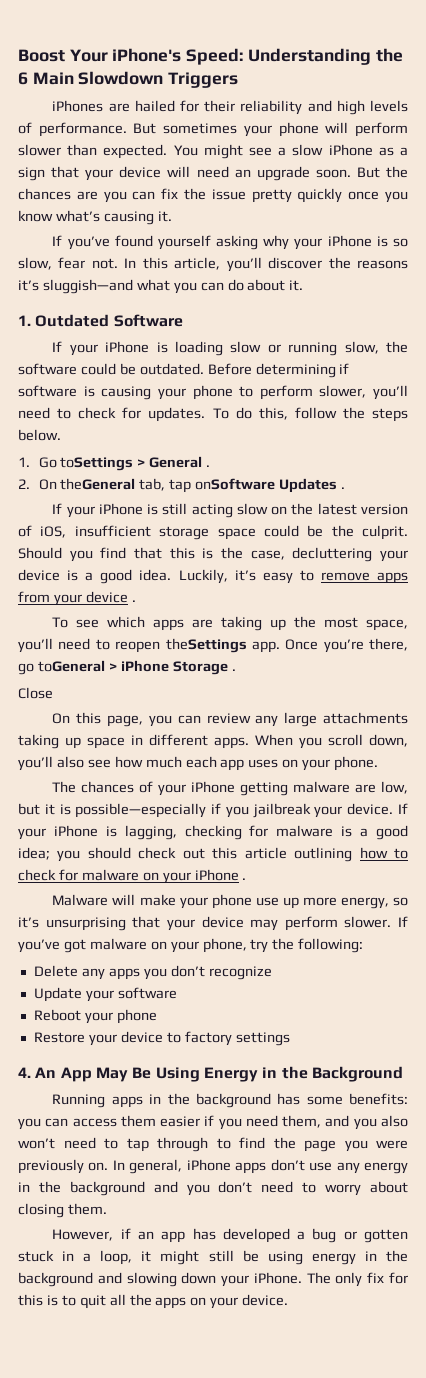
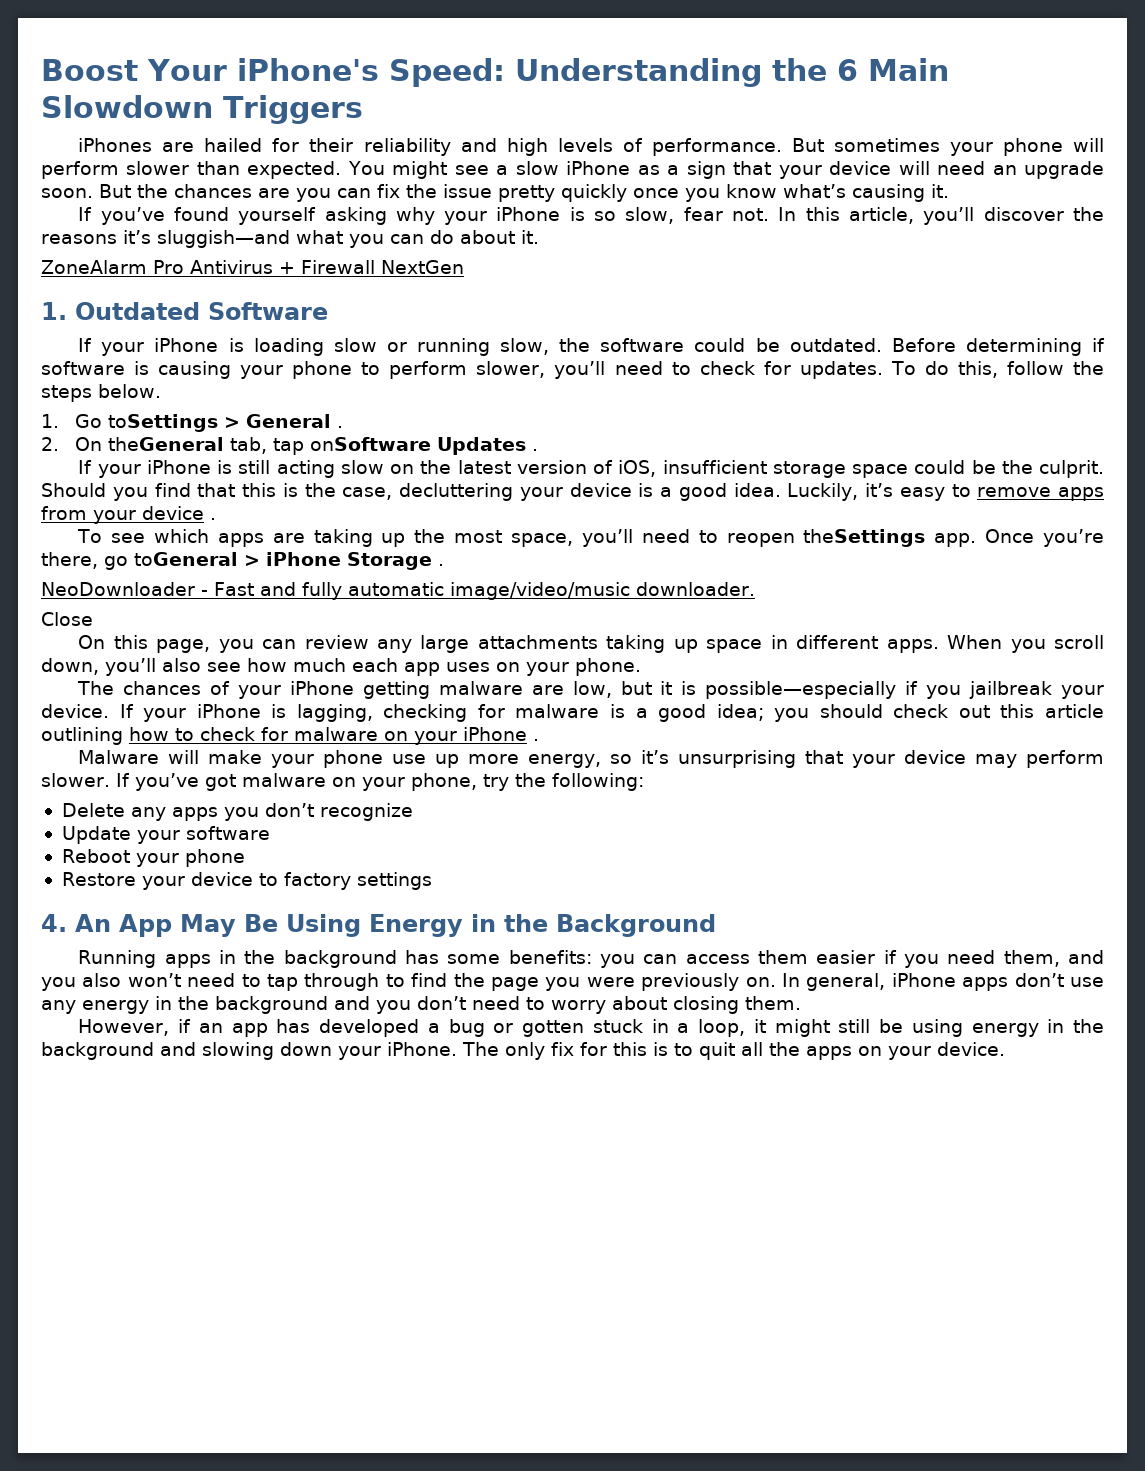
+ ZoneAlarm Pro Antivirus + Firewall NextGen
+ NeoDownloader - Fast and fully automatic image/video/music downloader.

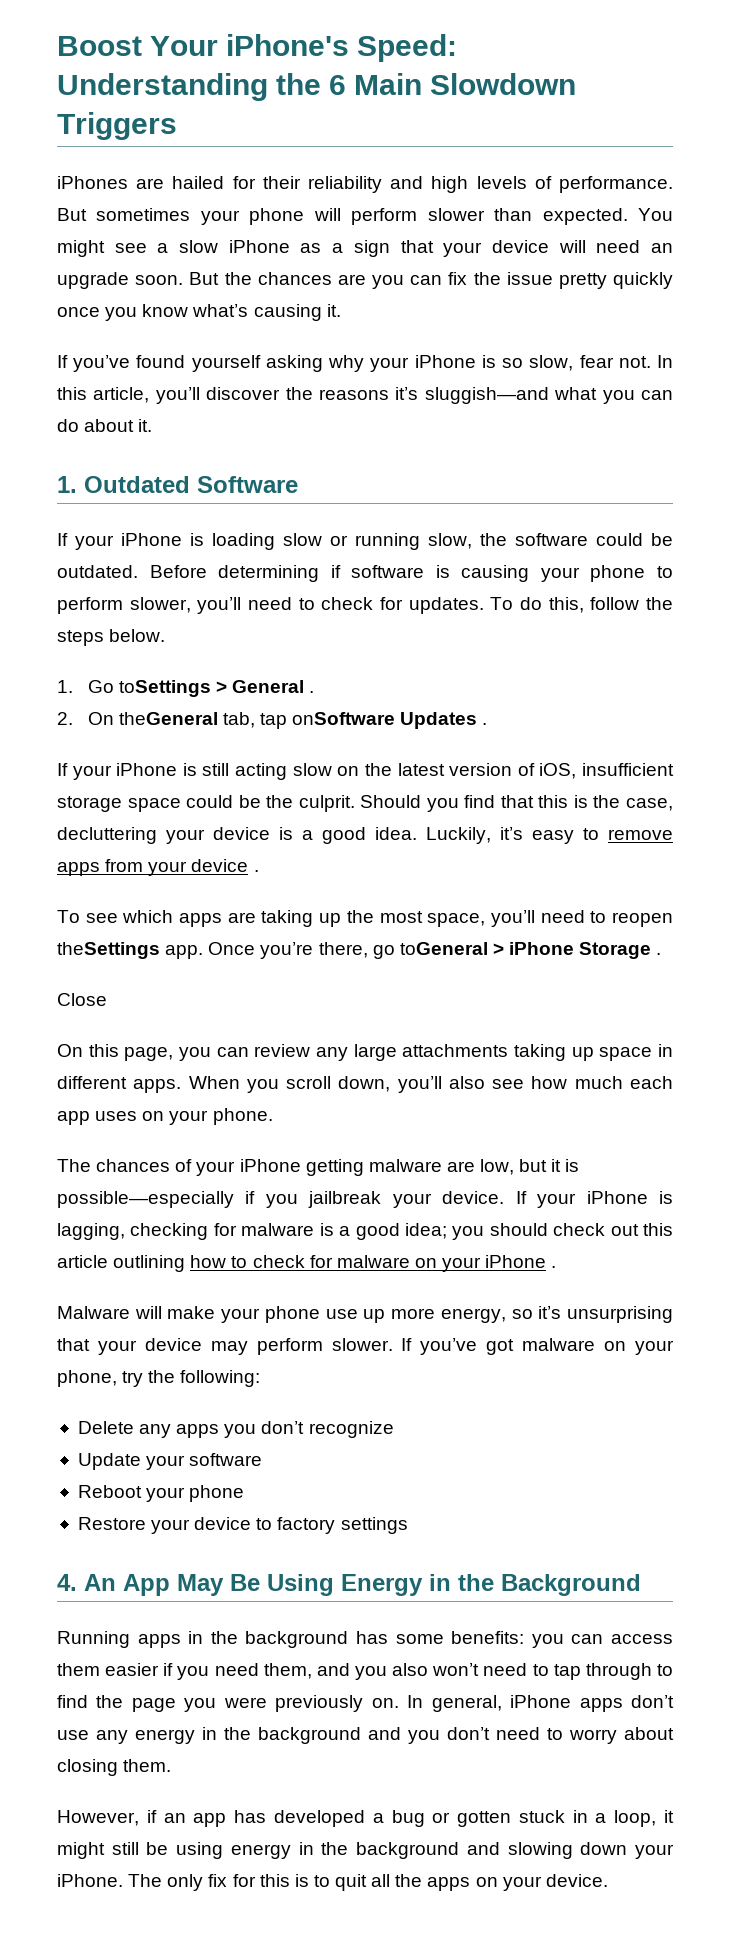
- ZoneAlarm Pro Antivirus + Firewall NextGen
- NeoDownloader - Fast and fully automatic image/video/music downloader.

